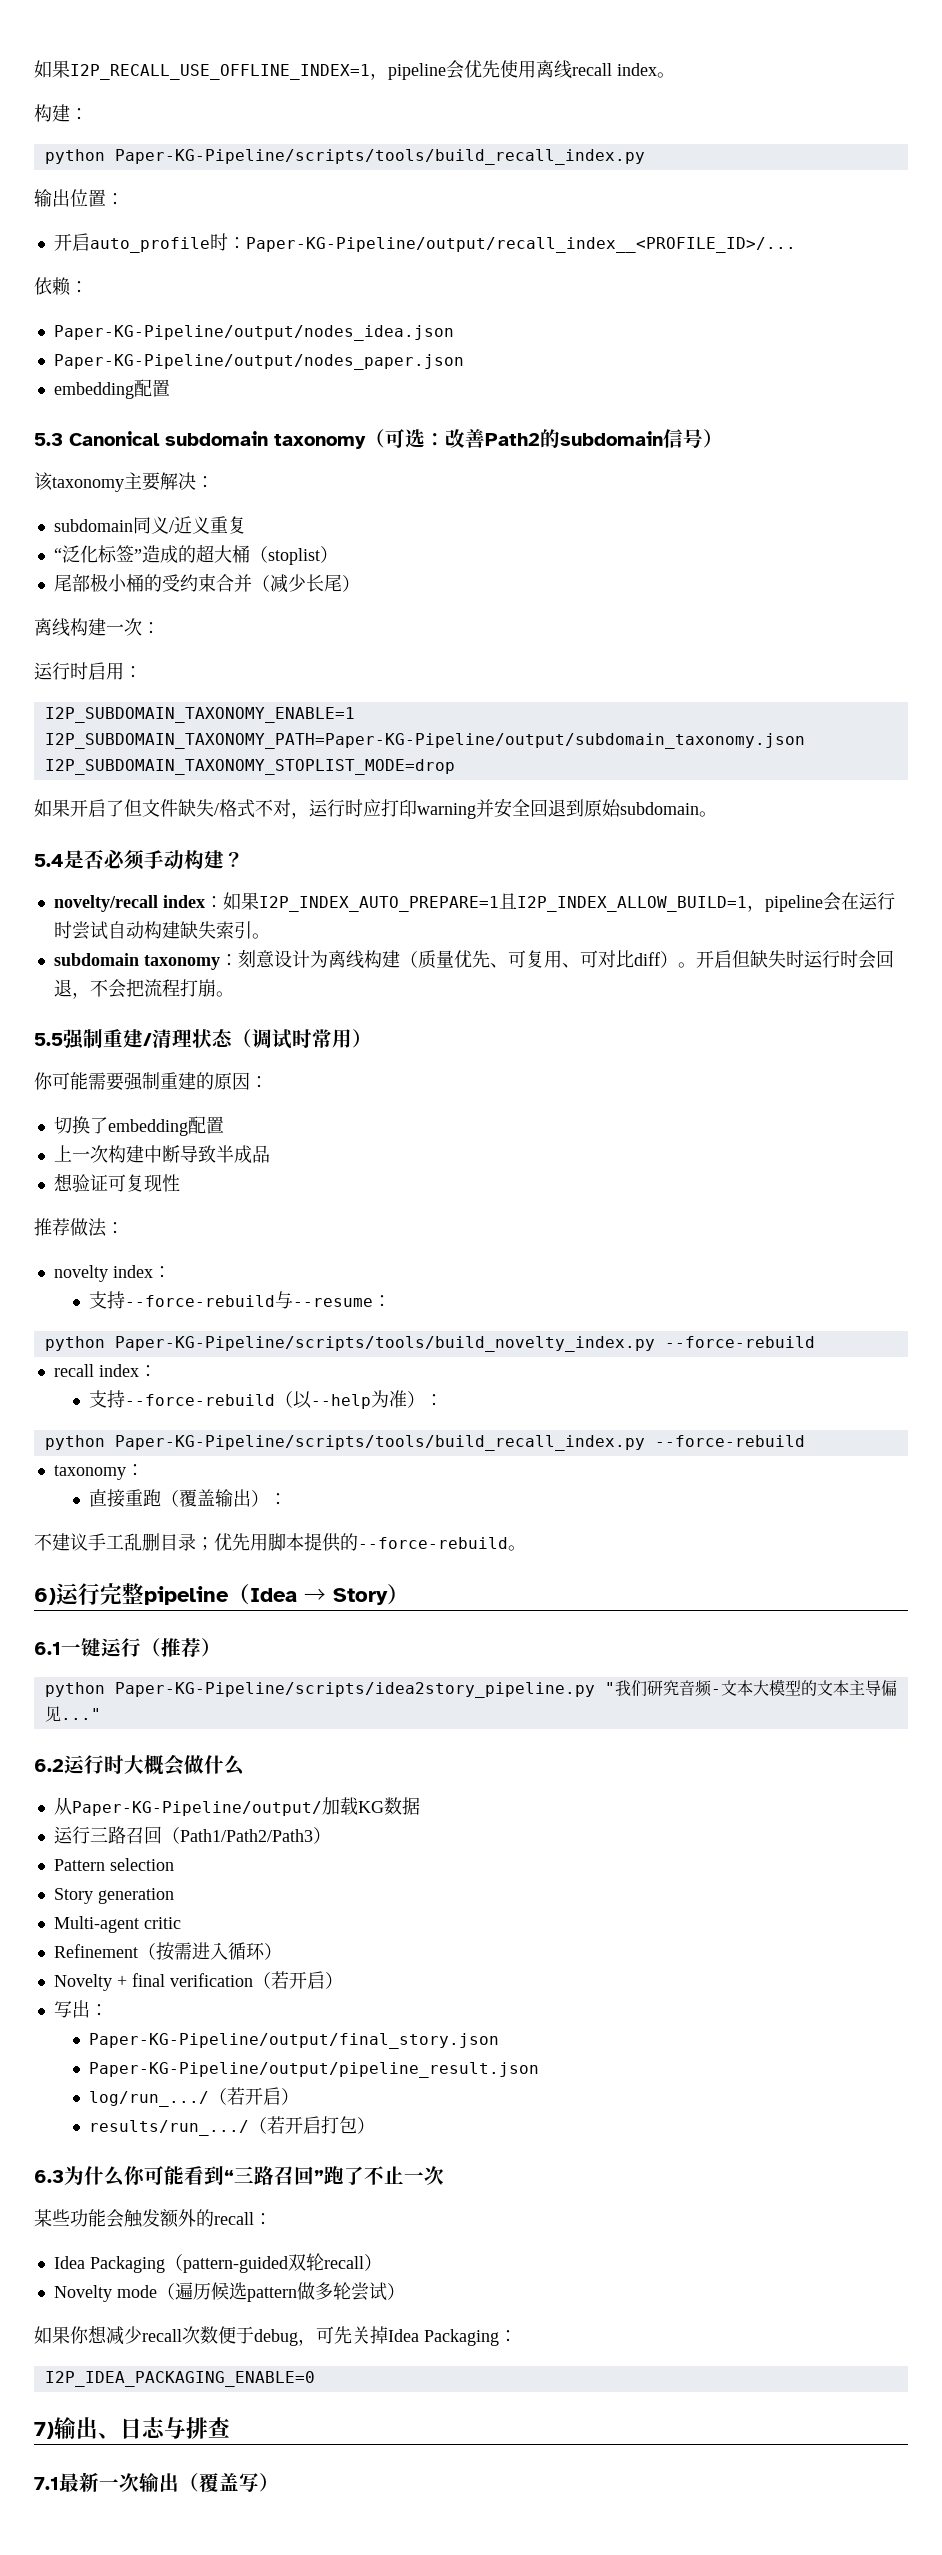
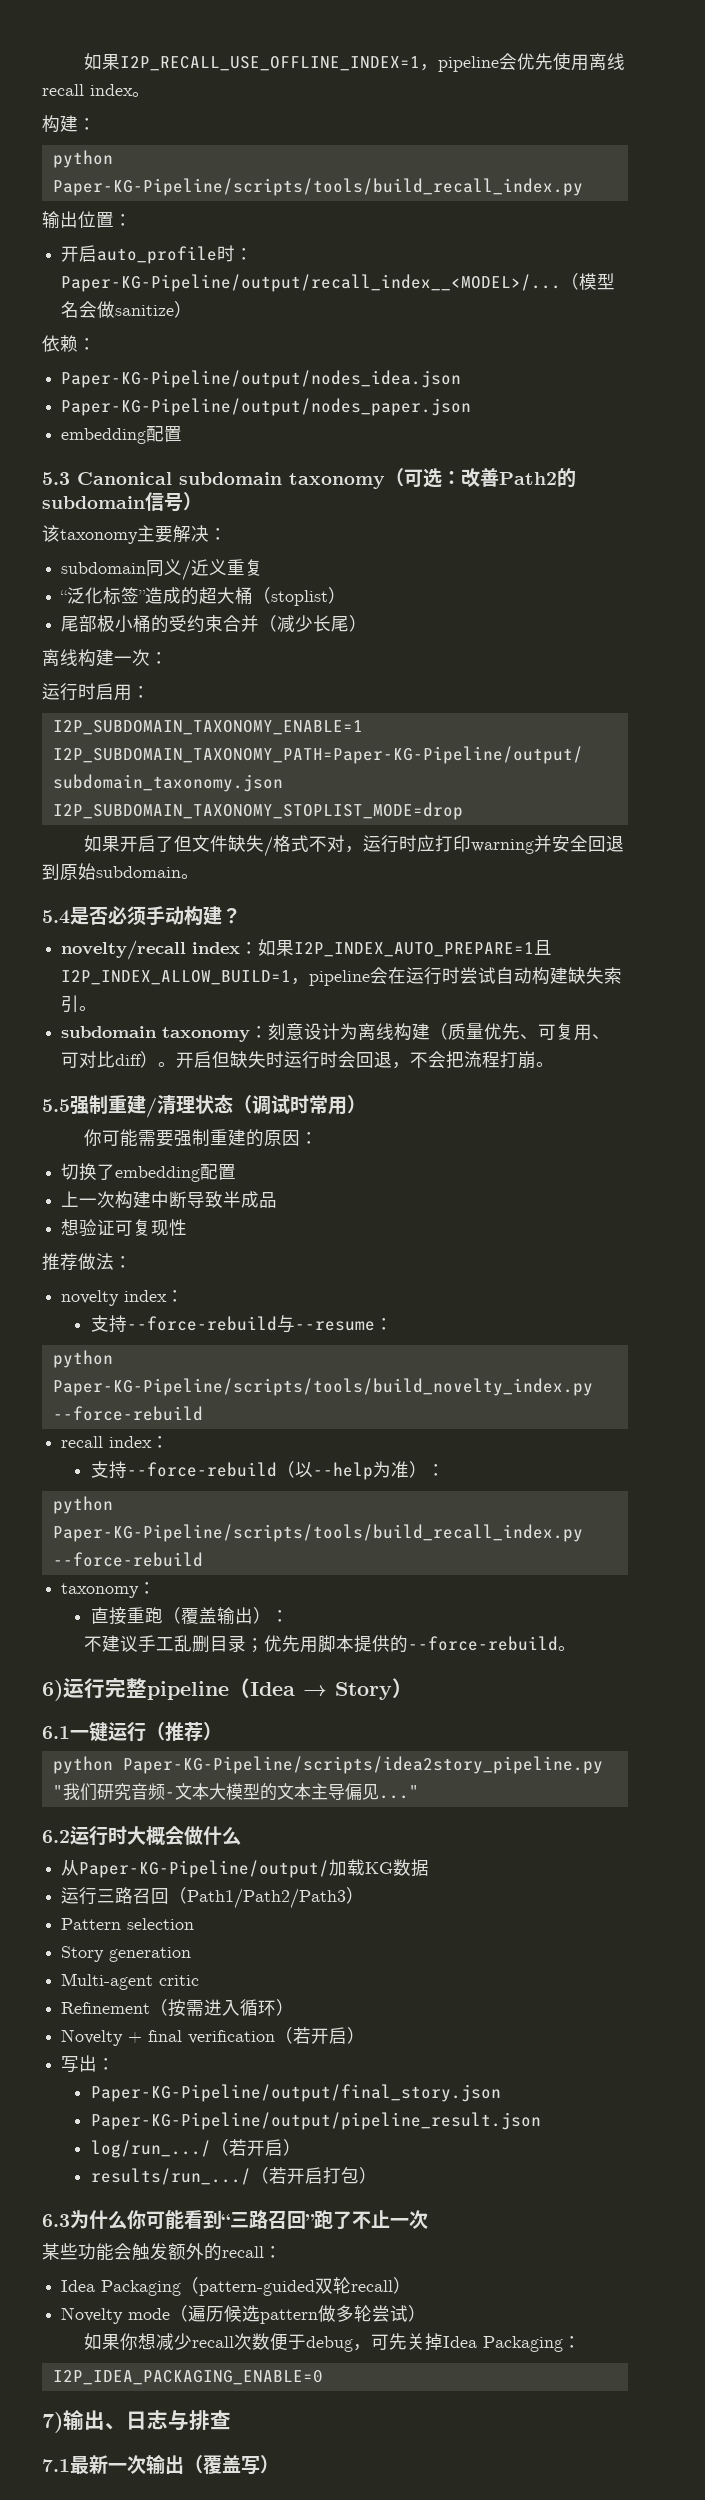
- 开启auto_profile时：Paper-KG-Pipeline/output/recall_index__<PROFILE_ID>/...
+ 开启auto_profile时：Paper-KG-Pipeline/output/recall_index__<MODEL>/...（模型名会做sanitize）

